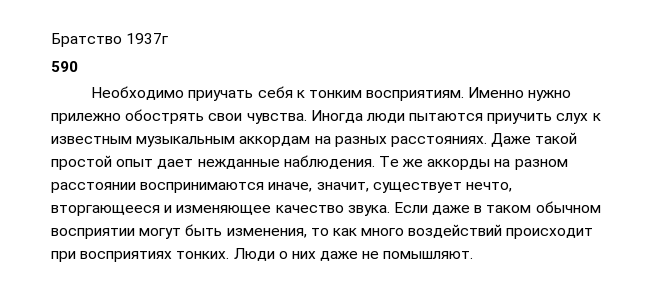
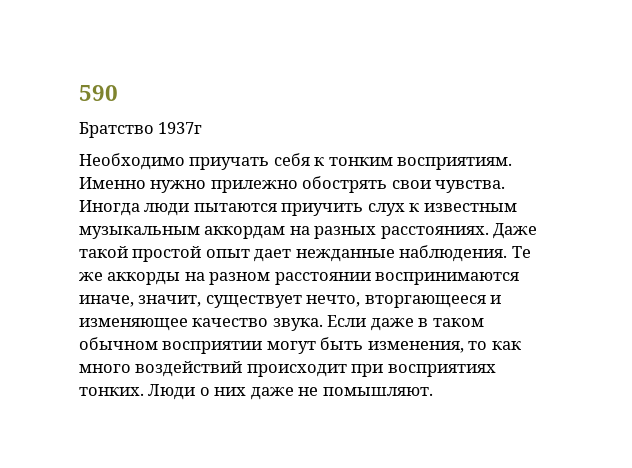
+ 590
- 590

